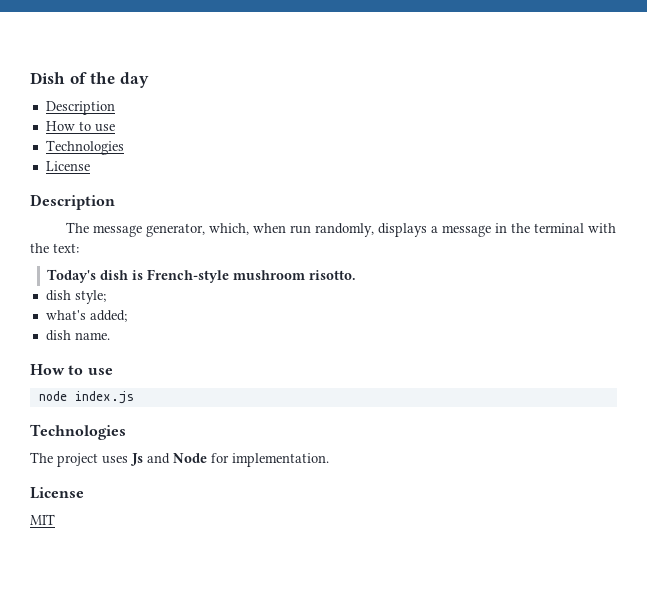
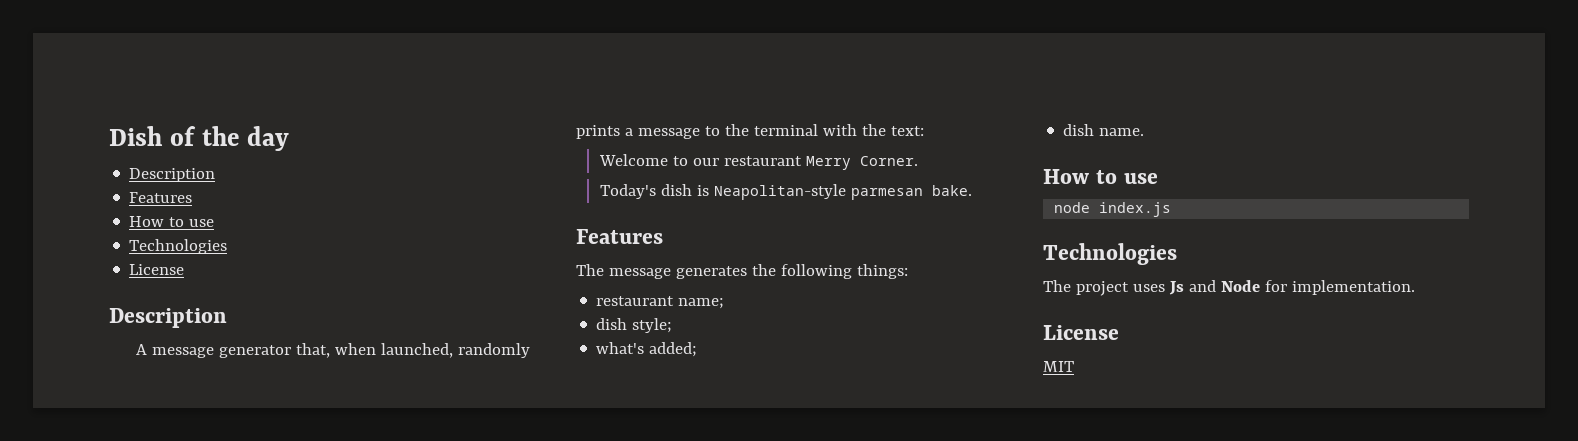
  Dish of the day
  Description
+ Features
- The message generator, which, when run randomly, displays a message in the terminal with the text:
+ A message generator that, when launched, randomly prints a message to the terminal with the text:
- Today's dish is French-style mushroom risotto.
+ Welcome to our restaurant Merry Corner.
+ Today's dish is Neapolitan-style parmesan bake.
+ Features
+ The message generates the following things:
+ restaurant name;

